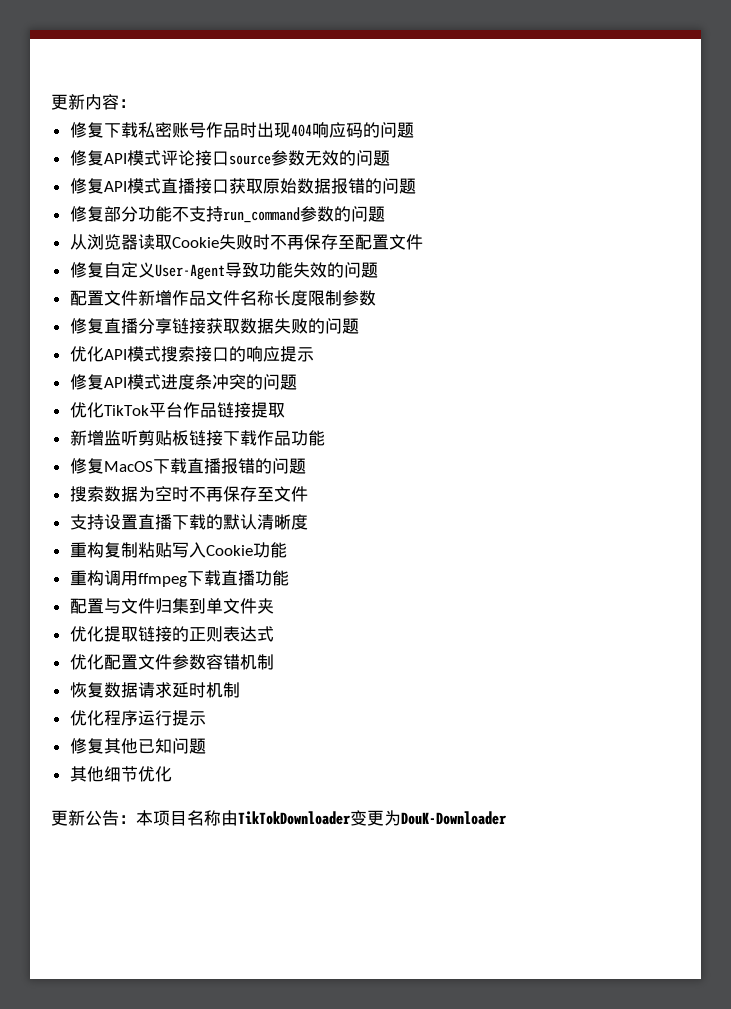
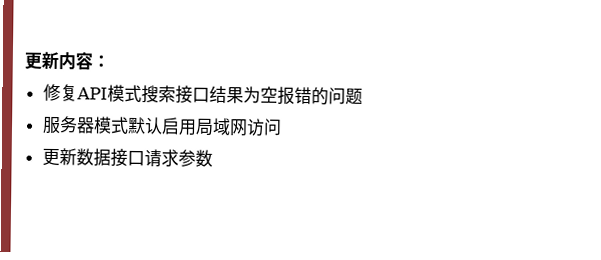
- 修复下载私密账号作品时出现404响应码的问题
- 修复API模式评论接口source参数无效的问题
- 修复API模式直播接口获取原始数据报错的问题
- 修复部分功能不支持run_command参数的问题
- 从浏览器读取Cookie失败时不再保存至配置文件
- 修复自定义User-Agent导致功能失效的问题
- 配置文件新增作品文件名称长度限制参数
- 修复直播分享链接获取数据失败的问题
- 优化API模式搜索接口的响应提示
- 修复API模式进度条冲突的问题
- 优化TikTok平台作品链接提取
- 新增监听剪贴板链接下载作品功能
- 修复MacOS下载直播报错的问题
- 搜索数据为空时不再保存至文件
- 支持设置直播下载的默认清晰度
- 重构复制粘贴写入Cookie功能
- 重构调用ffmpeg下载直播功能
- 配置与文件归集到单文件夹
- 优化提取链接的正则表达式
- 优化配置文件参数容错机制
- 恢复数据请求延时机制
- 优化程序运行提示
- 修复其他已知问题
- 其他细节优化
- 更新公告：本项目名称由TikTokDownloader变更为DouK-Downloader
+ 修复API模式搜索接口结果为空报错的问题
+ 服务器模式默认启用局域网访问
+ 更新数据接口请求参数

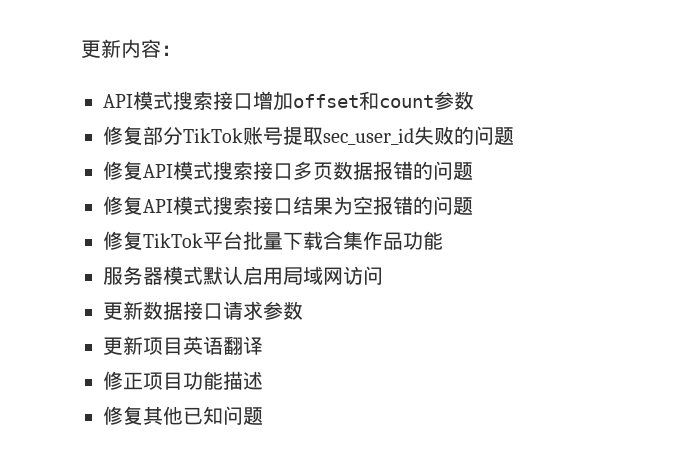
+ API模式搜索接口增加offset和count参数
+ 修复部分TikTok账号提取sec_user_id失败的问题
+ 修复API模式搜索接口多页数据报错的问题
+ 修复TikTok平台批量下载合集作品功能
+ 更新项目英语翻译
+ 修正项目功能描述
+ 修复其他已知问题

